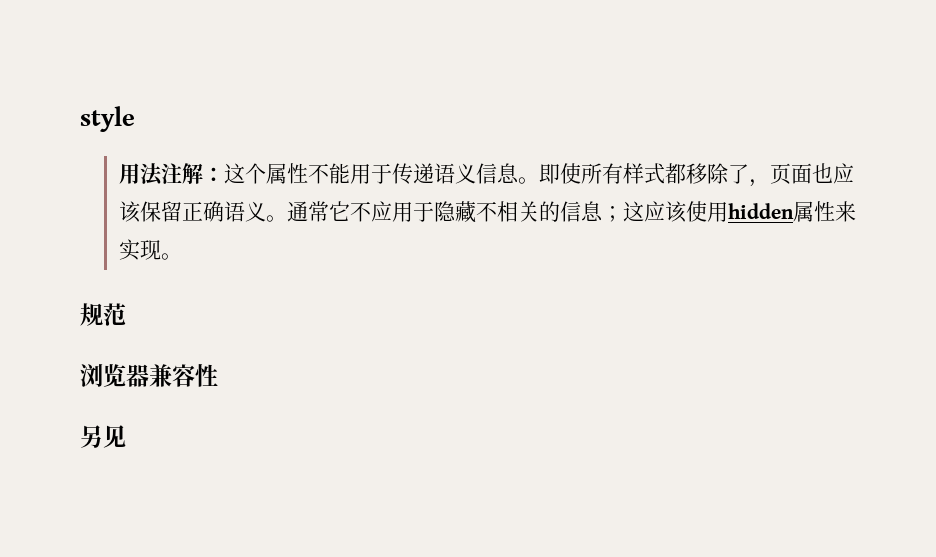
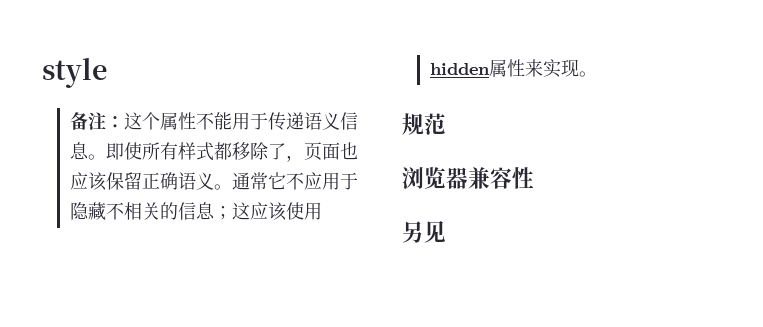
- 用法注解：这个属性不能用于传递语义信息。
+ 备注：这个属性不能用于传递语义信息。

